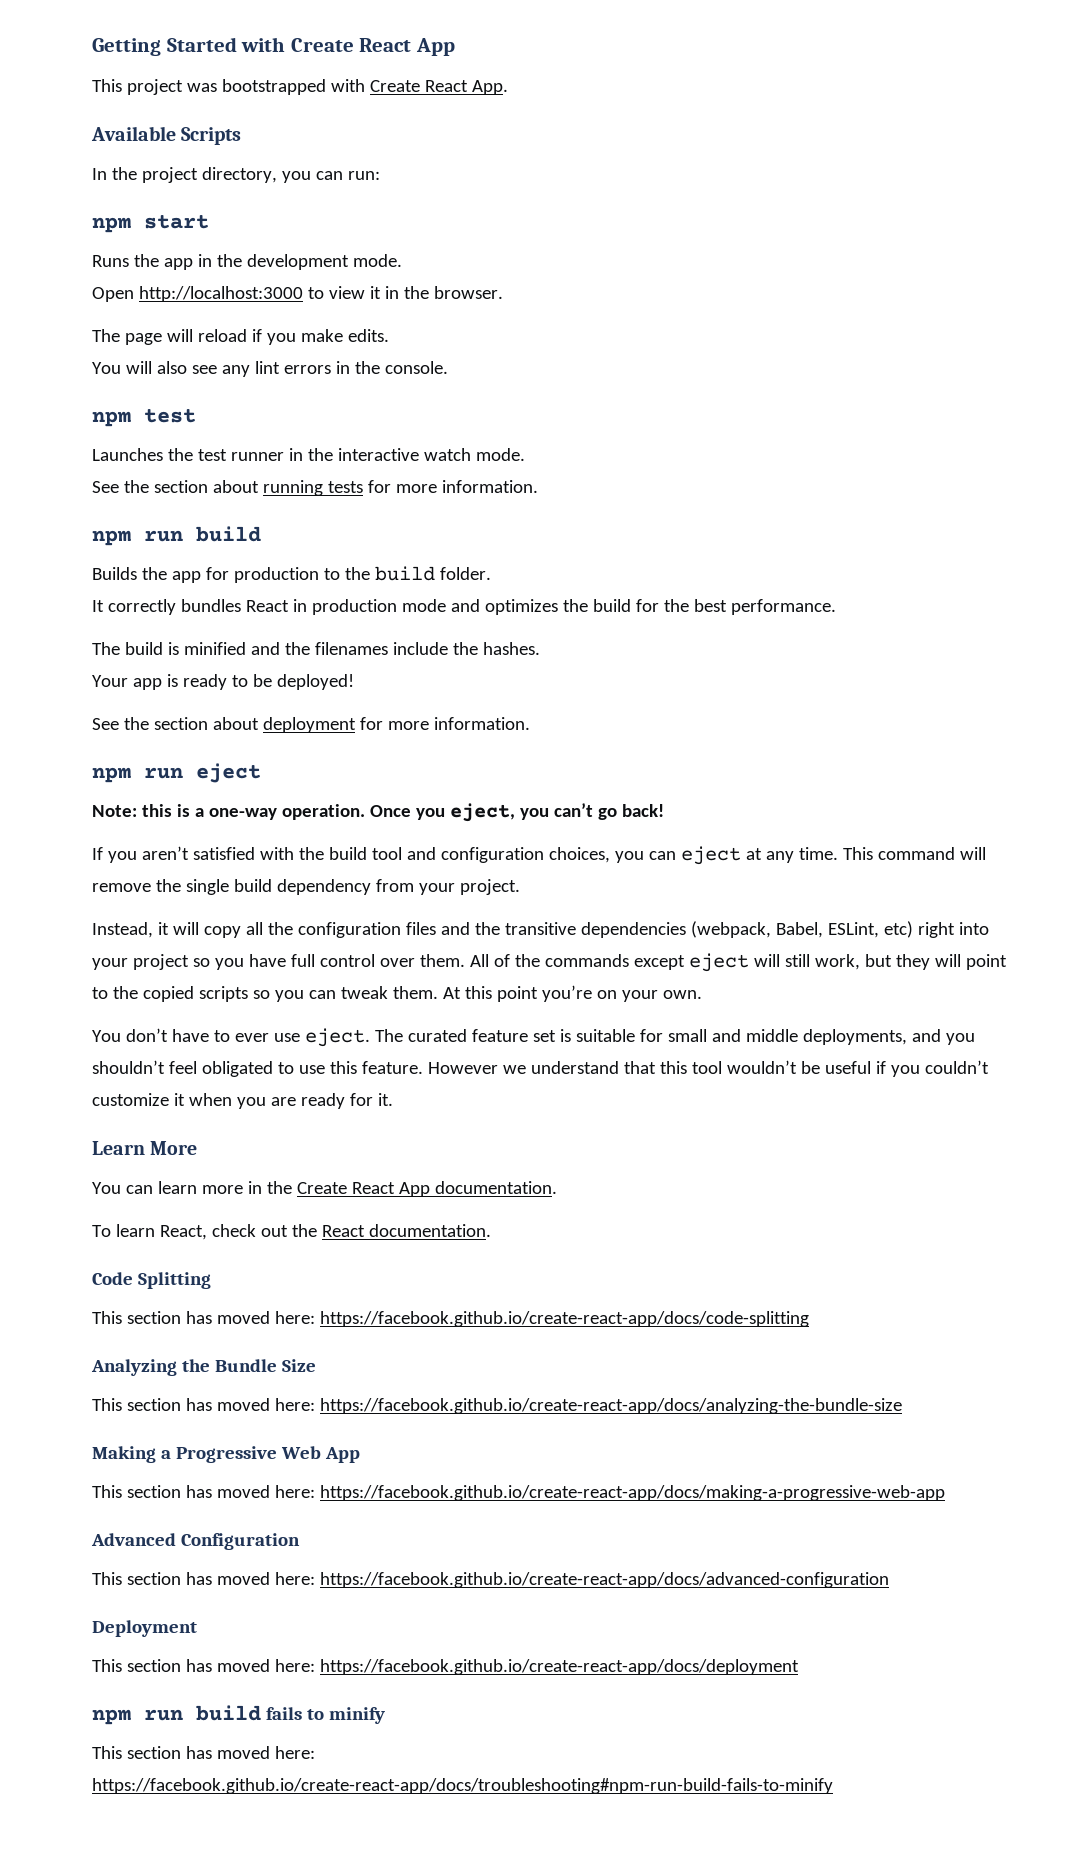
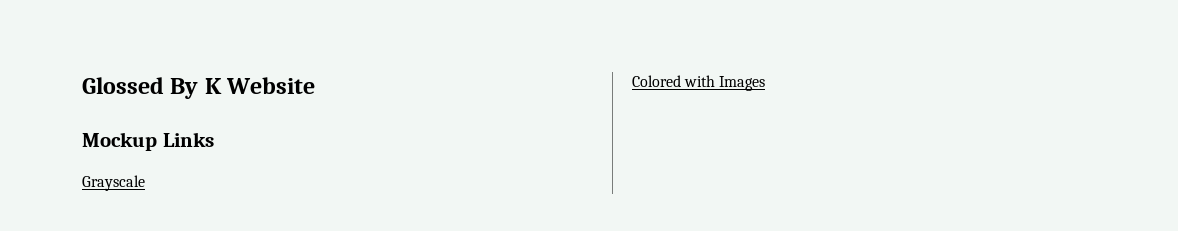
- Getting Started with Create React App
- This project was bootstrapped with Create React App.
- Available Scripts
- In the project directory, you can run:
- npm start
- Runs the app in the development mode.
- Open http://localhost:3000 to view it in the browser.
- The page will reload if you make edits.
- You will also see any lint errors in the console.
- npm test
- Launches the test runner in the interactive watch mode.
- See the section about running tests for more information.
- npm run build
- Builds the app for production to the build folder.
- It correctly bundles React in production mode and optimizes the build for the best performance.
- The build is minified and the filenames include the hashes.
- Your app is ready to be deployed!
- See the section about deployment for more information.
- npm run eject
- Note: this is a one-way operation. Once you eject, you can’t go back!
- If you aren’t satisfied with the build tool and configuration choices, you can eject at any time. This command will remove the single build dependency from your project.
- Instead, it will copy all the configuration files and the transitive dependencies (webpack, Babel, ESLint, etc) right into your project so you have full control over them. All of the commands except eject will still work, but they will point to the copied scripts so you can tweak them. At this point you’re on your own.
- You don’t have to ever use eject. The curated feature set is suitable for small and middle deployments, and you shouldn’t feel obligated to use this feature. However we understand that this tool wouldn’t be useful if you couldn’t customize it when you are ready for it.
- Learn More
- You can learn more in the Create React App documentation.
- To learn React, check out the React documentation.
- Code Splitting
- This section has moved here: https://facebook.github.io/create-react-app/docs/code-splitting
- Analyzing the Bundle Size
- This section has moved here: https://facebook.github.io/create-react-app/docs/analyzing-the-bundle-size
- Making a Progressive Web App
- This section has moved here: https://facebook.github.io/create-react-app/docs/making-a-progressive-web-app
- Advanced Configuration
- This section has moved here: https://facebook.github.io/create-react-app/docs/advanced-configuration
- Deployment
- This section has moved here: https://facebook.github.io/create-react-app/docs/deployment
- npm run build fails to minify
- This section has moved here: https://facebook.github.io/create-react-app/docs/troubleshooting#npm-run-build-fails-to-minify
+ Glossed By K Website
+ Mockup Links
+ Grayscale
+ Colored with Images

